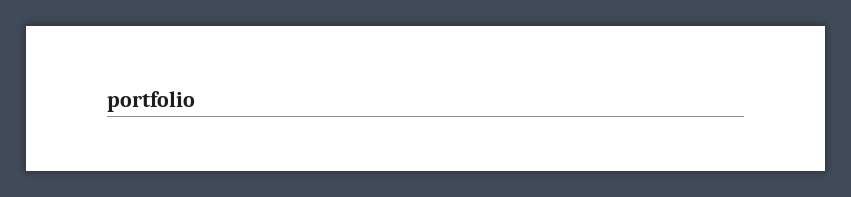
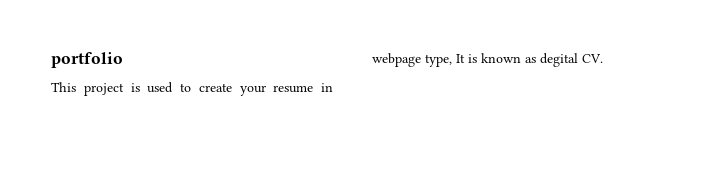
+ This project is used to create your resume in webpage type, It is known as degital CV.

